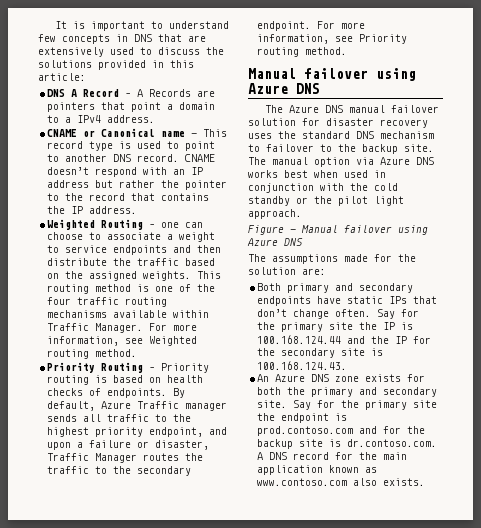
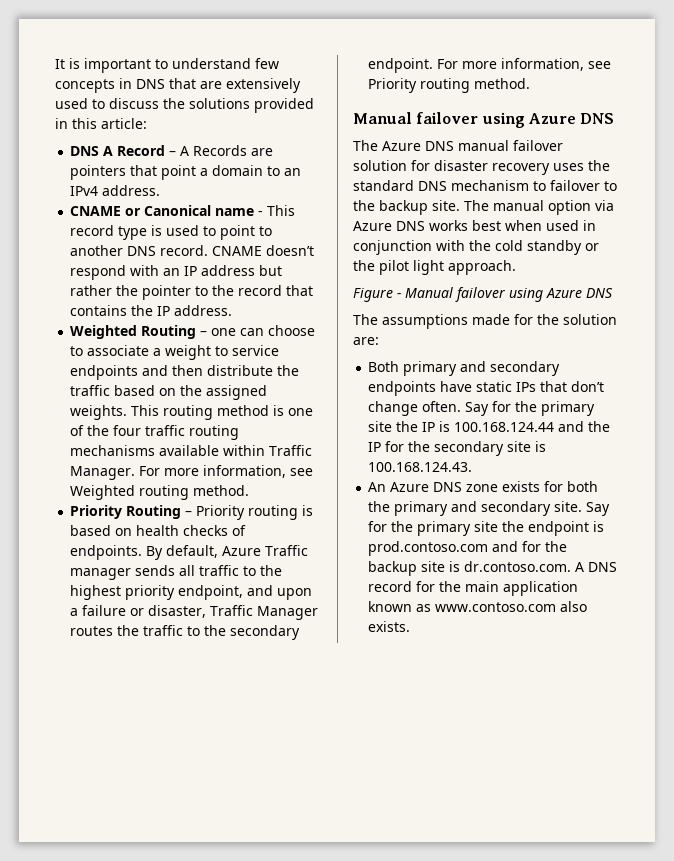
- DNS A Record – A Records are pointers that point a domain to a IPv4 address.
+ DNS A Record – A Records are pointers that point a domain to an IPv4 address.

